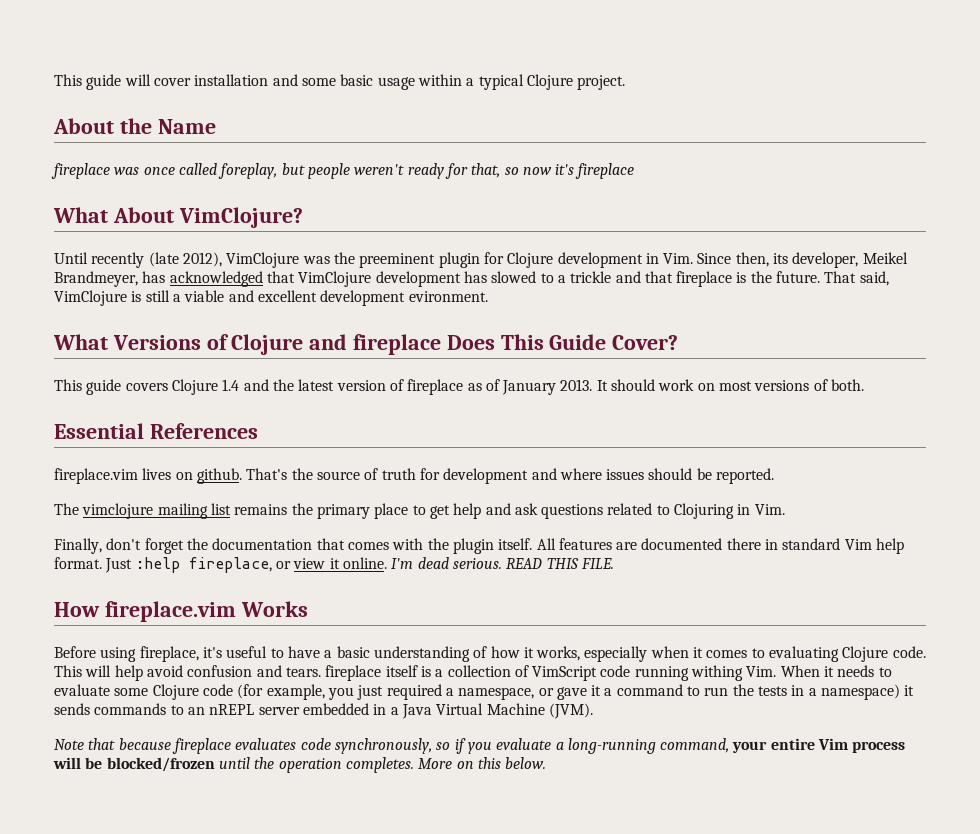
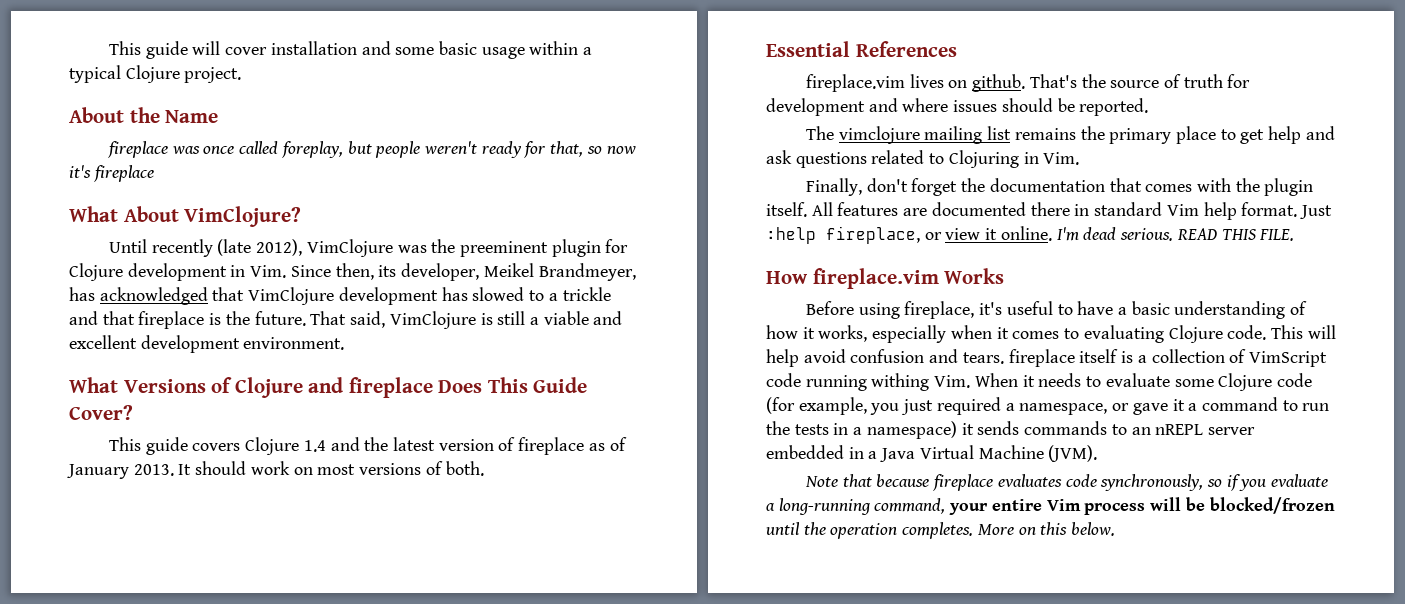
- That said, VimClojure is still a viable and excellent development evironment.
+ That said, VimClojure is still a viable and excellent development environment.

